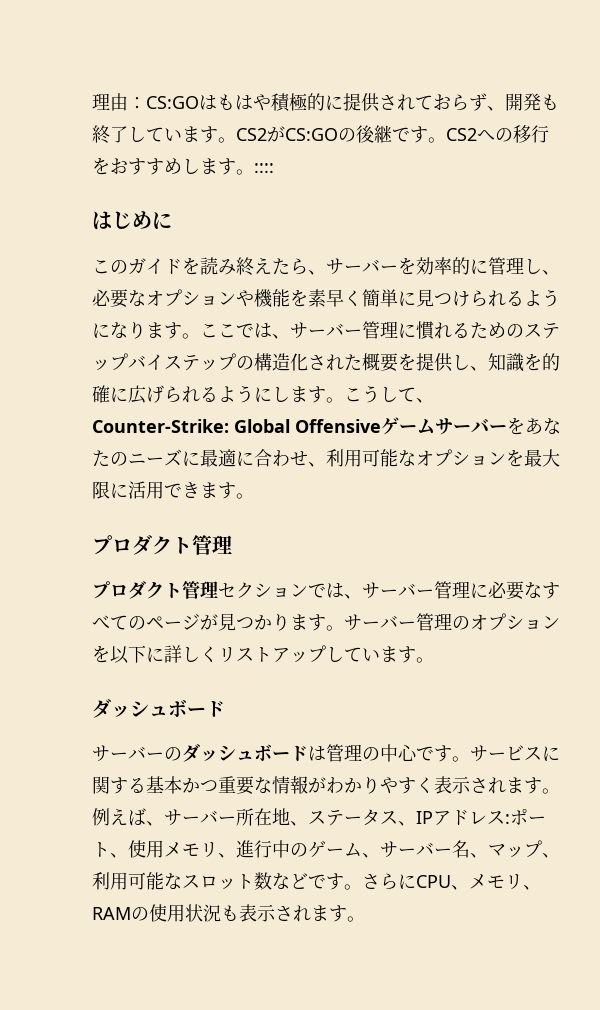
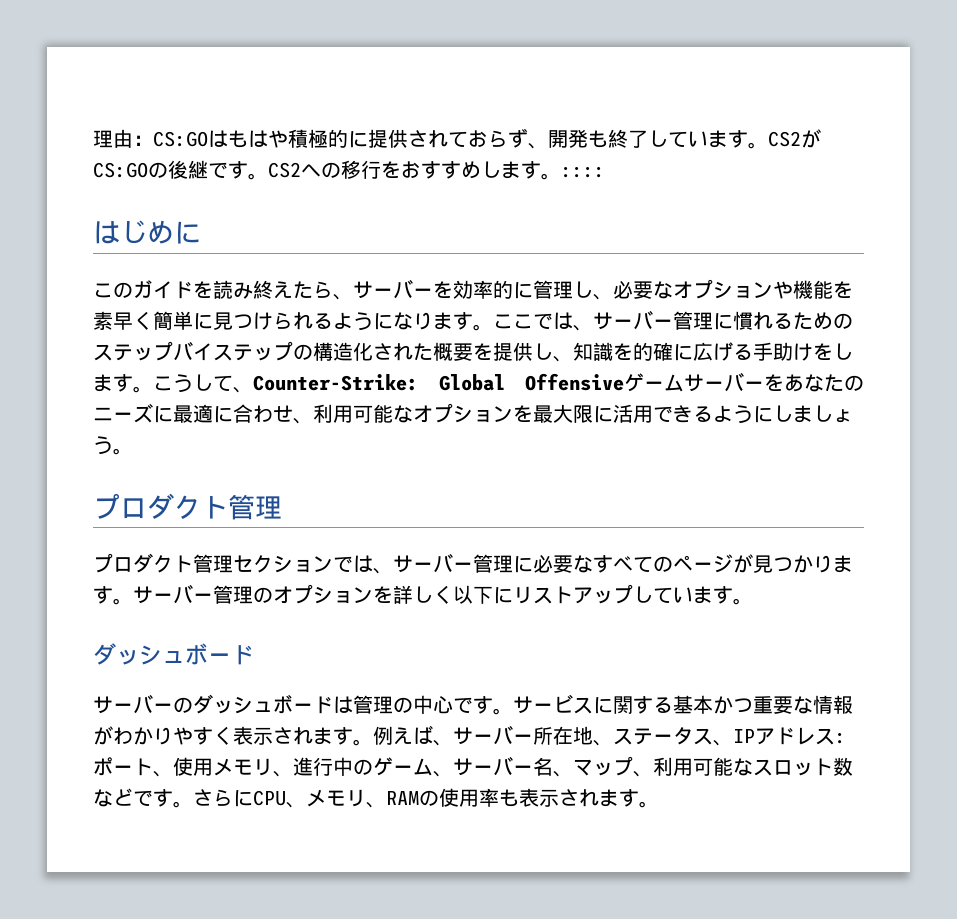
- ここでは、サーバー管理に慣れるためのステップバイステップの構造化された概要を提供し、知識を的確に広げられるようにします。
+ ここでは、サーバー管理に慣れるためのステップバイステップの構造化された概要を提供し、知識を的確に広げる手助けをします。
- こうして、Counter-Strike: Global Offensiveゲームサーバーをあなたのニーズに最適に合わせ、利用可能なオプションを最大限に活用できます。
+ こうして、Counter-Strike: Global Offensiveゲームサーバーをあなたのニーズに最適に合わせ、利用可能なオプションを最大限に活用できるようにしましょう。
- サーバー管理のオプションを以下に詳しくリストアップしています。
+ サーバー管理のオプションを詳しく以下にリストアップしています。
- さらにCPU、メモリ、RAMの使用状況も表示されます。
+ さらにCPU、メモリ、RAMの使用率も表示されます。

